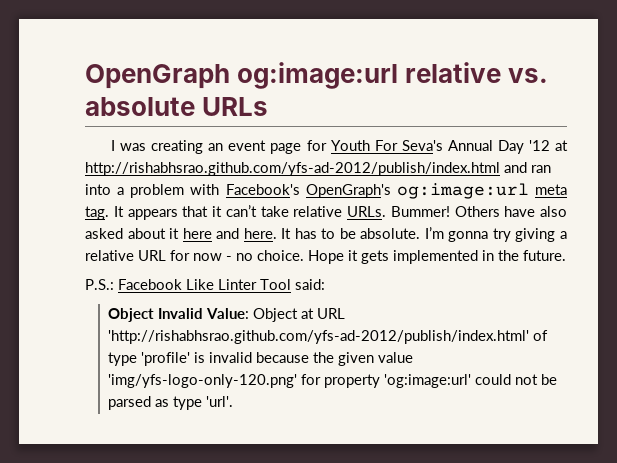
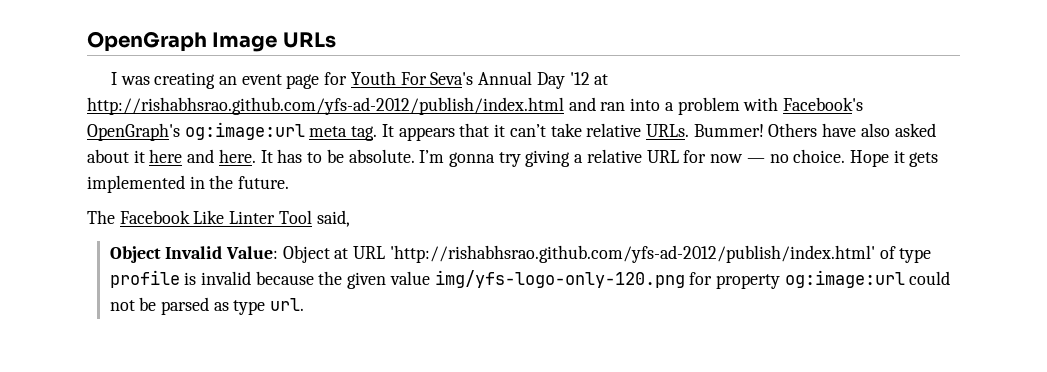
- OpenGraph og:image:url relative vs. absolute URLs
+ OpenGraph Image URLs
- I’m gonna try giving a relative URL for now - no choice.
+ I’m gonna try giving a relative URL for now — no choice.
- P.S.: Facebook Like Linter Tool said:
+ The Facebook Like Linter Tool said,
- Object Invalid Value: Object at URL 'http://rishabhsrao.github.com/yfs-ad-2012/publish/index.html' of type 'profile' is invalid because the given value 'img/yfs-logo-only-120.png' for property 'og:image:url' could not be parsed as type 'url'.
+ Object Invalid Value: Object at URL 'http://rishabhsrao.github.com/yfs-ad-2012/publish/index.html' of type profile is invalid because the given value img/yfs-logo-only-120.png for property og:image:url could not be parsed as type url.

